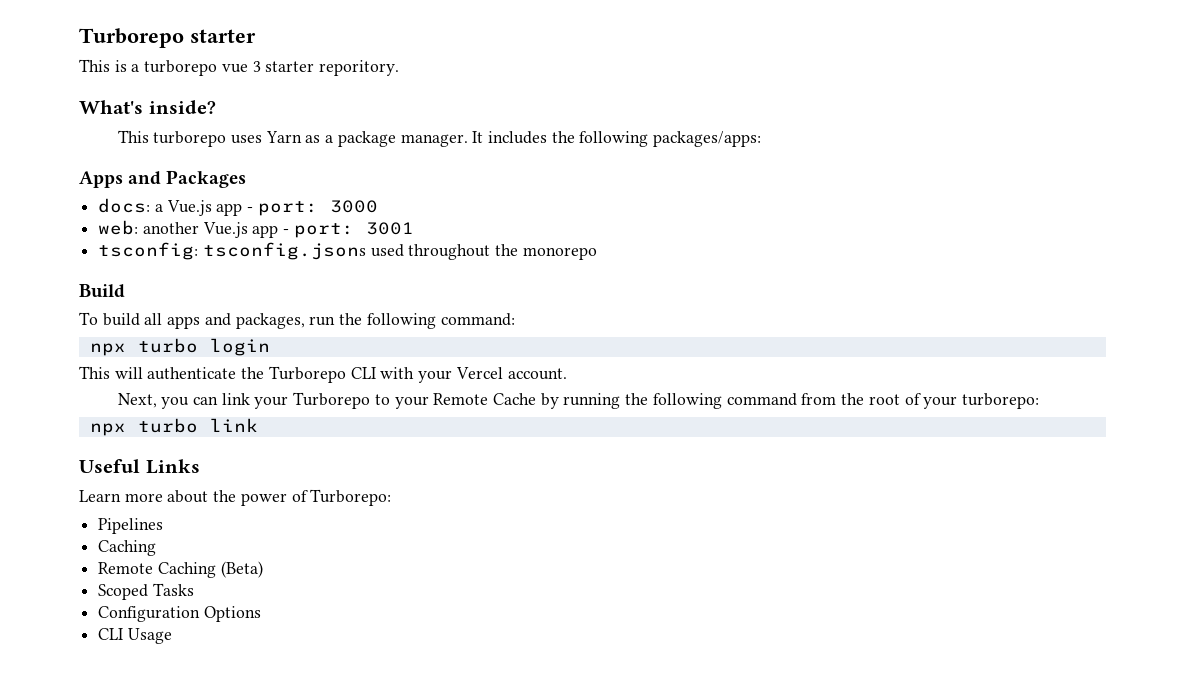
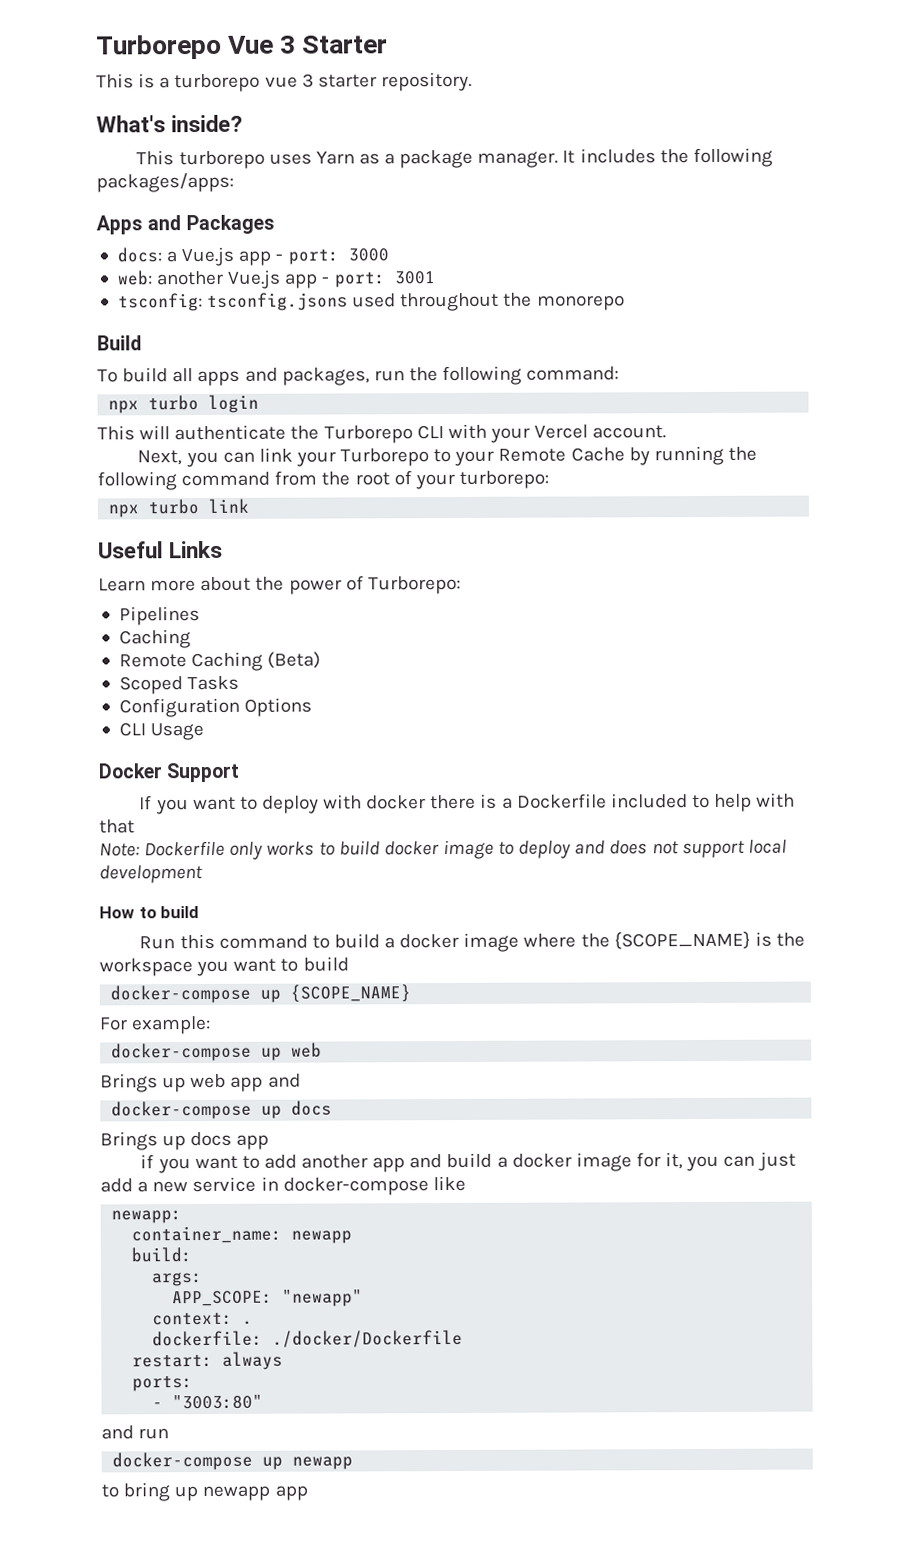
- Turborepo starter
+ Turborepo Vue 3 Starter
- This is a turborepo vue 3 starter reporitory.
+ This is a turborepo vue 3 starter repository.
+ Docker Support
+ If you want to deploy with docker there is a Dockerfile included to help with that
+ Note: Dockerfile only works to build docker image to deploy and does not support local development
+ How to build
+ Run this command to build a docker image where the {SCOPE_NAME} is the workspace you want to build
+ docker-compose up {SCOPE_NAME}
+ For example:
+ docker-compose up web
+ Brings up web app and
+ docker-compose up docs
+ Brings up docs app
+ if you want to add another app and build a docker image for it, you can just add a new service in docker-compose like
+ newapp:
+ container_name: newapp
+ build:
+ args:
+ APP_SCOPE: "newapp"
+ context: .
+ dockerfile: ./docker/Dockerfile
+ restart: always
+ ports:
+ - "3003:80"
+ and run
+ docker-compose up newapp
+ to bring up newapp app

